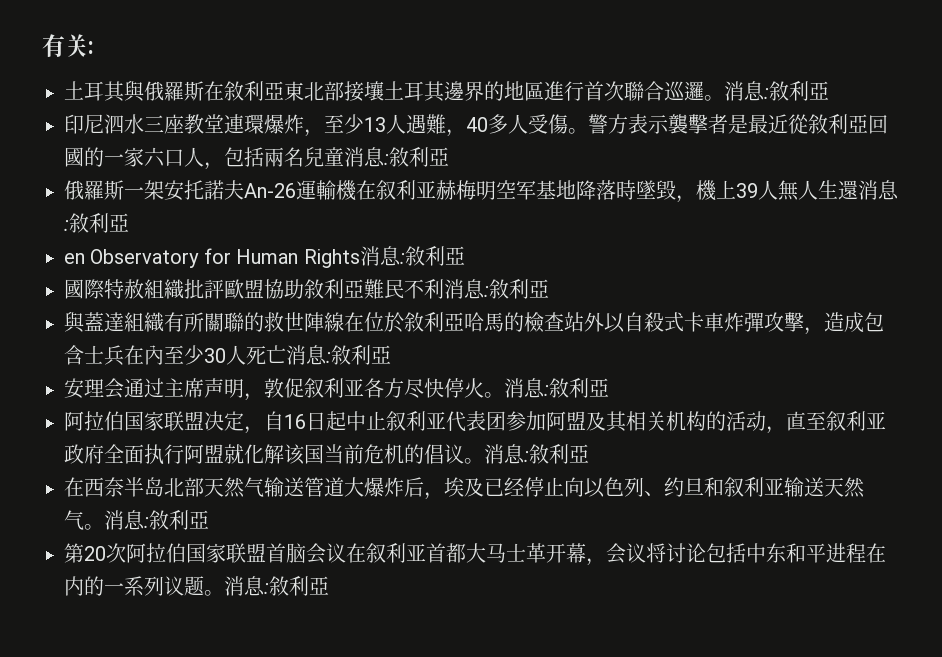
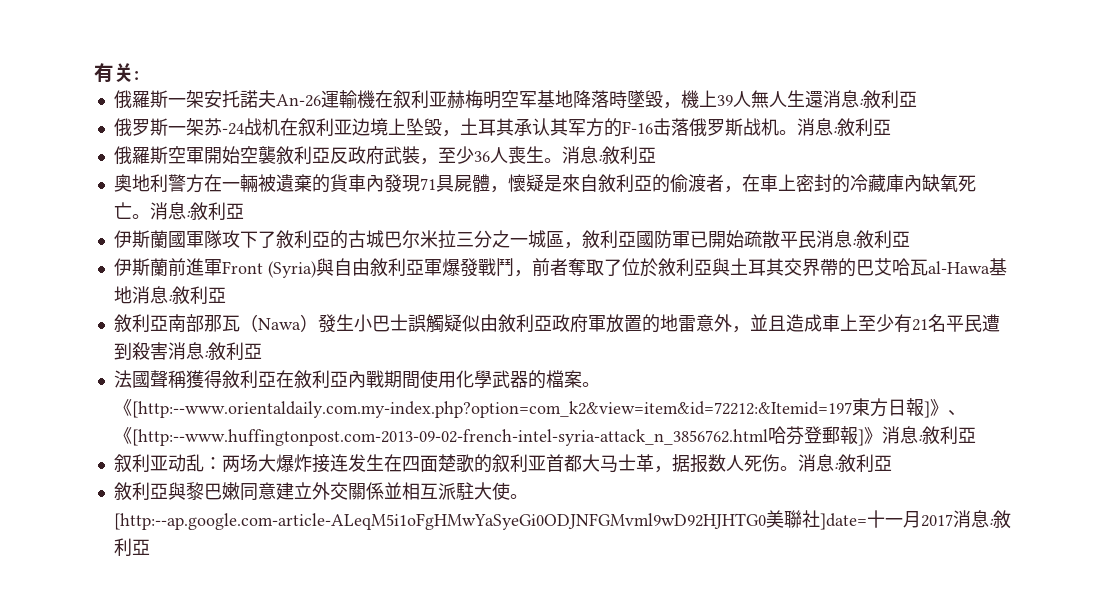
- 土耳其與俄羅斯在敘利亞東北部接壤土耳其邊界的地區進行首次聯合巡邏。消息:敘利亞
- 印尼泗水三座教堂連環爆炸，至少13人遇難，40多人受傷。警方表示襲擊者是最近從敘利亞回國的一家六口人，包括兩名兒童消息:敘利亞
- en Observatory for Human Rights消息:敘利亞
- 國際特赦組織批評歐盟協助敘利亞難民不利消息:敘利亞
- 與蓋達組織有所關聯的救世陣線在位於敘利亞哈馬的檢查站外以自殺式卡車炸彈攻擊，造成包含士兵在內至少30人死亡消息:敘利亞
- 安理会通过主席声明，敦促叙利亚各方尽快停火。消息:敘利亞
- 阿拉伯国家联盟决定，自16日起中止叙利亚代表团参加阿盟及其相关机构的活动，直至叙利亚政府全面执行阿盟就化解该国当前危机的倡议。消息:敘利亞
- 在西奈半岛北部天然气输送管道大爆炸后，埃及已经停止向以色列、约旦和叙利亚输送天然气。消息:敘利亞
- 第20次阿拉伯国家联盟首脑会议在叙利亚首都大马士革开幕，会议将讨论包括中东和平进程在内的一系列议题。消息:敘利亞
+ 俄罗斯一架苏-24战机在叙利亚边境上坠毁，土耳其承认其军方的F-16击落俄罗斯战机。消息:敘利亞
+ 俄羅斯空軍開始空襲敘利亞反政府武裝，至少36人喪生。消息:敘利亞
+ 奧地利警方在一輛被遺棄的貨車內發現71具屍體，懷疑是來自敘利亞的偷渡者，在車上密封的冷藏庫內缺氧死亡。消息:敘利亞
+ 伊斯蘭國軍隊攻下了敘利亞的古城巴尔米拉三分之一城區，敘利亞國防軍已開始疏散平民消息:敘利亞
+ 伊斯蘭前進軍Front (Syria)與自由敘利亞軍爆發戰鬥，前者奪取了位於敘利亞與土耳其交界帶的巴艾哈瓦al-Hawa基地消息:敘利亞
+ 敘利亞南部那瓦（Nawa）發生小巴士誤觸疑似由敘利亞政府軍放置的地雷意外，並且造成車上至少有21名平民遭到殺害消息:敘利亞
+ 法國聲稱獲得敘利亞在敘利亞內戰期間使用化學武器的檔案。《[http:--www.orientaldaily.com.my-index.php?option=com_k2&view=item&id=72212:&Itemid=197東方日報]》、《[http:--www.huffingtonpost.com-2013-09-02-french-intel-syria-attack_n_3856762.html哈芬登郵報]》消息:敘利亞
+ 叙利亚动乱：两场大爆炸接连发生在四面楚歌的叙利亚首都大马士革，据报数人死伤。消息:敘利亞
+ 敘利亞與黎巴嫩同意建立外交關係並相互派駐大使。[http:--ap.google.com-article-ALeqM5i1oFgHMwYaSyeGi0ODJNFGMvml9wD92HJHTG0美聯社]date=十一月2017消息:敘利亞

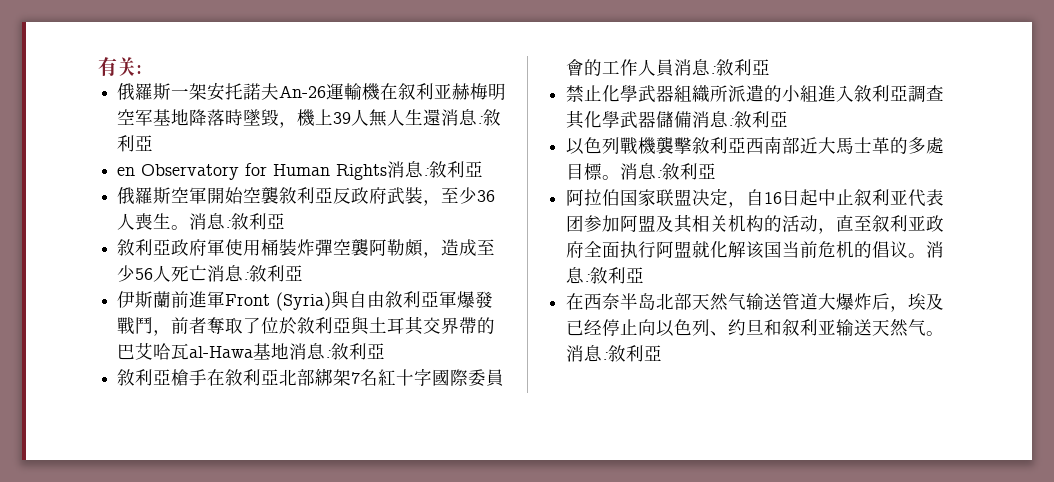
- 俄罗斯一架苏-24战机在叙利亚边境上坠毁，土耳其承认其军方的F-16击落俄罗斯战机。消息:敘利亞
+ en Observatory for Human Rights消息:敘利亞
- 奧地利警方在一輛被遺棄的貨車內發現71具屍體，懷疑是來自敘利亞的偷渡者，在車上密封的冷藏庫內缺氧死亡。消息:敘利亞
- 伊斯蘭國軍隊攻下了敘利亞的古城巴尔米拉三分之一城區，敘利亞國防軍已開始疏散平民消息:敘利亞
+ 敘利亞政府軍使用桶裝炸彈空襲阿勒頗，造成至少56人死亡消息:敘利亞
- 敘利亞南部那瓦（Nawa）發生小巴士誤觸疑似由敘利亞政府軍放置的地雷意外，並且造成車上至少有21名平民遭到殺害消息:敘利亞
- 法國聲稱獲得敘利亞在敘利亞內戰期間使用化學武器的檔案。《[http:--www.orientaldaily.com.my-index.php?option=com_k2&view=item&id=72212:&Itemid=197東方日報]》、《[http:--www.huffingtonpost.com-2013-09-02-french-intel-syria-attack_n_3856762.html哈芬登郵報]》消息:敘利亞
- 叙利亚动乱：两场大爆炸接连发生在四面楚歌的叙利亚首都大马士革，据报数人死伤。消息:敘利亞
- 敘利亞與黎巴嫩同意建立外交關係並相互派駐大使。[http:--ap.google.com-article-ALeqM5i1oFgHMwYaSyeGi0ODJNFGMvml9wD92HJHTG0美聯社]date=十一月2017消息:敘利亞
+ 敘利亞槍手在敘利亞北部綁架7名紅十字國際委員會的工作人員消息:敘利亞
+ 禁止化學武器組織所派遣的小組進入敘利亞調查其化學武器儲備消息:敘利亞
+ 以色列戰機襲擊敘利亞西南部近大馬士革的多處目標。消息:敘利亞
+ 阿拉伯国家联盟决定，自16日起中止叙利亚代表团参加阿盟及其相关机构的活动，直至叙利亚政府全面执行阿盟就化解该国当前危机的倡议。消息:敘利亞
+ 在西奈半岛北部天然气输送管道大爆炸后，埃及已经停止向以色列、约旦和叙利亚输送天然气。消息:敘利亞

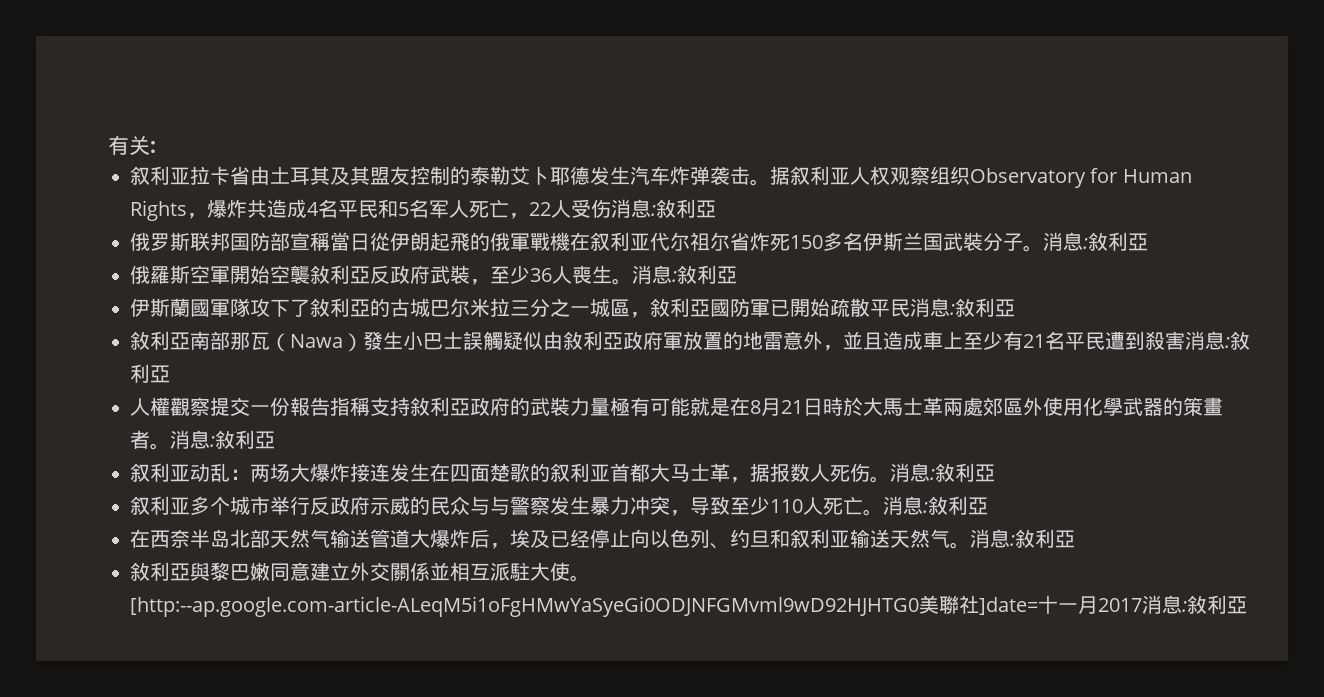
- 俄羅斯一架安托諾夫An-26運輸機在叙利亚赫梅明空军基地降落時墜毀，機上39人無人生還消息:敘利亞
- en Observatory for Human Rights消息:敘利亞
+ 叙利亚拉卡省由土耳其及其盟友控制的泰勒艾卜耶德发生汽车炸弹袭击。据叙利亚人权观察组织Observatory for Human Rights，爆炸共造成4名平民和5名军人死亡，22人受伤消息:敘利亞
+ 俄罗斯联邦国防部宣稱當日從伊朗起飛的俄軍戰機在叙利亚代尔祖尔省炸死150多名伊斯兰国武裝分子。消息:敘利亞
- 敘利亞政府軍使用桶裝炸彈空襲阿勒頗，造成至少56人死亡消息:敘利亞
- 伊斯蘭前進軍Front (Syria)與自由敘利亞軍爆發戰鬥，前者奪取了位於敘利亞與土耳其交界帶的巴艾哈瓦al-Hawa基地消息:敘利亞
- 敘利亞槍手在敘利亞北部綁架7名紅十字國際委員會的工作人員消息:敘利亞
- 禁止化學武器組織所派遣的小組進入敘利亞調查其化學武器儲備消息:敘利亞
- 以色列戰機襲擊敘利亞西南部近大馬士革的多處目標。消息:敘利亞
- 阿拉伯国家联盟决定，自16日起中止叙利亚代表团参加阿盟及其相关机构的活动，直至叙利亚政府全面执行阿盟就化解该国当前危机的倡议。
+ 伊斯蘭國軍隊攻下了敘利亞的古城巴尔米拉三分之一城區，敘利亞國防軍已開始疏散平民消息:敘利亞
+ 敘利亞南部那瓦（Nawa）發生小巴士誤觸疑似由敘利亞政府軍放置的地雷意外，並且造成車上至少有21名平民遭到殺害消息:敘利亞
+ 人權觀察提交一份報告指稱支持敘利亞政府的武裝力量極有可能就是在8月21日時於大馬士革兩處郊區外使用化學武器的策畫者。消息:敘利亞
+ 叙利亚动乱：两场大爆炸接连发生在四面楚歌的叙利亚首都大马士革，据报数人死伤。消息:敘利亞
+ 叙利亚多个城市举行反政府示威的民众与与警察发生暴力冲突，导致至少110人死亡。
+ 敘利亞與黎巴嫩同意建立外交關係並相互派駐大使。[http:--ap.google.com-article-ALeqM5i1oFgHMwYaSyeGi0ODJNFGMvml9wD92HJHTG0美聯社]date=十一月2017消息:敘利亞

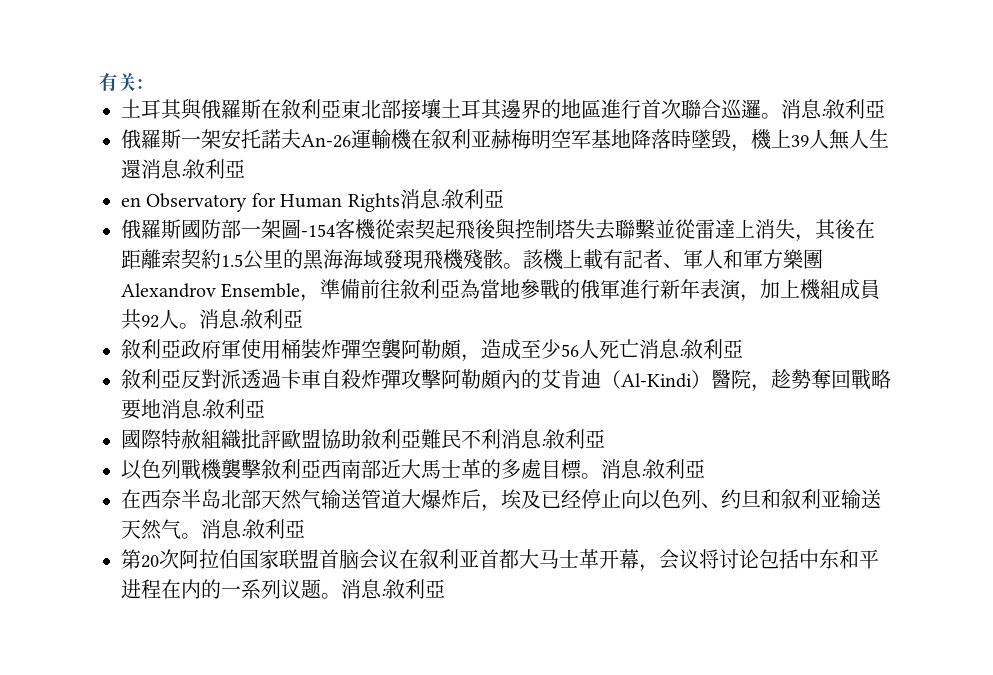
- 叙利亚拉卡省由土耳其及其盟友控制的泰勒艾卜耶德发生汽车炸弹袭击。据叙利亚人权观察组织Observatory for Human Rights，爆炸共造成4名平民和5名军人死亡，22人受伤消息:敘利亞
- 俄罗斯联邦国防部宣稱當日從伊朗起飛的俄軍戰機在叙利亚代尔祖尔省炸死150多名伊斯兰国武裝分子。
+ 土耳其與俄羅斯在敘利亞東北部接壤土耳其邊界的地區進行首次聯合巡邏。
- 俄羅斯空軍開始空襲敘利亞反政府武裝，至少36人喪生。消息:敘利亞
- 伊斯蘭國軍隊攻下了敘利亞的古城巴尔米拉三分之一城區，敘利亞國防軍已開始疏散平民消息:敘利亞
- 敘利亞南部那瓦（Nawa）發生小巴士誤觸疑似由敘利亞政府軍放置的地雷意外，並且造成車上至少有21名平民遭到殺害消息:敘利亞
- 人權觀察提交一份報告指稱支持敘利亞政府的武裝力量極有可能就是在8月21日時於大馬士革兩處郊區外使用化學武器的策畫者。消息:敘利亞
- 叙利亚动乱：两场大爆炸接连发生在四面楚歌的叙利亚首都大马士革，据报数人死伤。消息:敘利亞
- 叙利亚多个城市举行反政府示威的民众与与警察发生暴力冲突，导致至少110人死亡。
+ 俄羅斯一架安托諾夫An-26運輸機在叙利亚赫梅明空军基地降落時墜毀，機上39人無人生還消息:敘利亞
+ en Observatory for Human Rights消息:敘利亞
+ 俄羅斯國防部一架圖-154客機從索契起飛後與控制塔失去聯繫並從雷達上消失，其後在距離索契約1.5公里的黑海海域發現飛機殘骸。該機上載有記者、軍人和軍方樂團Alexandrov Ensemble，準備前往敘利亞為當地參戰的俄軍進行新年表演，加上機組成員共92人。消息:敘利亞
+ 敘利亞政府軍使用桶裝炸彈空襲阿勒頗，造成至少56人死亡消息:敘利亞
+ 敘利亞反對派透過卡車自殺炸彈攻擊阿勒頗內的艾肯迪（Al-Kindi）醫院，趁勢奪回戰略要地消息:敘利亞
+ 國際特赦組織批評歐盟協助敘利亞難民不利消息:敘利亞
+ 以色列戰機襲擊敘利亞西南部近大馬士革的多處目標。
- 敘利亞與黎巴嫩同意建立外交關係並相互派駐大使。[http:--ap.google.com-article-ALeqM5i1oFgHMwYaSyeGi0ODJNFGMvml9wD92HJHTG0美聯社]date=十一月2017消息:敘利亞
+ 第20次阿拉伯国家联盟首脑会议在叙利亚首都大马士革开幕，会议将讨论包括中东和平进程在内的一系列议题。消息:敘利亞

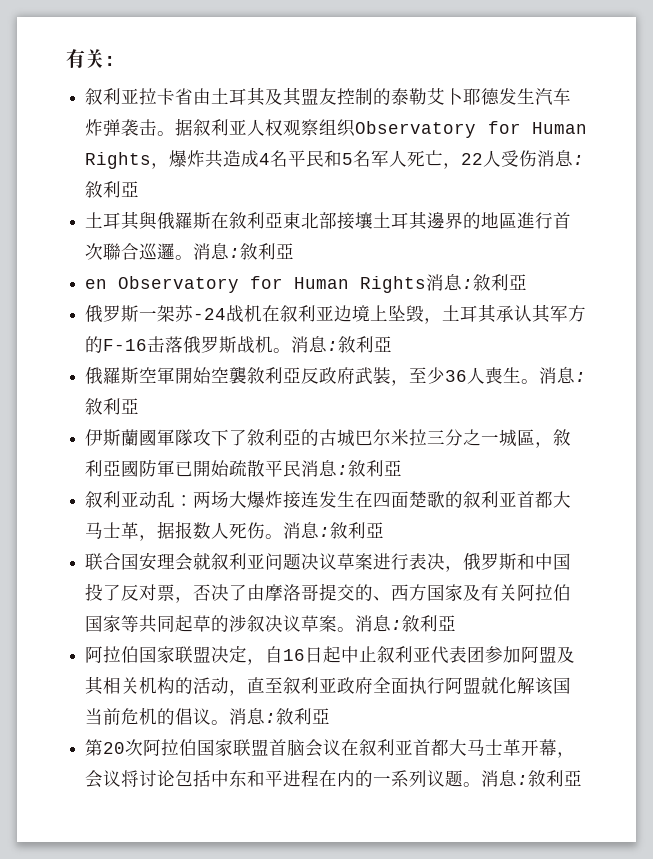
+ 叙利亚拉卡省由土耳其及其盟友控制的泰勒艾卜耶德发生汽车炸弹袭击。据叙利亚人权观察组织Observatory for Human Rights，爆炸共造成4名平民和5名军人死亡，22人受伤消息:敘利亞
- 俄羅斯一架安托諾夫An-26運輸機在叙利亚赫梅明空军基地降落時墜毀，機上39人無人生還消息:敘利亞
- 俄羅斯國防部一架圖-154客機從索契起飛後與控制塔失去聯繫並從雷達上消失，其後在距離索契約1.5公里的黑海海域發現飛機殘骸。該機上載有記者、軍人和軍方樂團Alexandrov Ensemble，準備前往敘利亞為當地參戰的俄軍進行新年表演，加上機組成員共92人。消息:敘利亞
- 敘利亞政府軍使用桶裝炸彈空襲阿勒頗，造成至少56人死亡消息:敘利亞
- 敘利亞反對派透過卡車自殺炸彈攻擊阿勒頗內的艾肯迪（Al-Kindi）醫院，趁勢奪回戰略要地消息:敘利亞
- 國際特赦組織批評歐盟協助敘利亞難民不利消息:敘利亞
- 以色列戰機襲擊敘利亞西南部近大馬士革的多處目標。消息:敘利亞
- 在西奈半岛北部天然气输送管道大爆炸后，埃及已经停止向以色列、约旦和叙利亚输送天然气。
+ 俄罗斯一架苏-24战机在叙利亚边境上坠毁，土耳其承认其军方的F-16击落俄罗斯战机。消息:敘利亞
+ 俄羅斯空軍開始空襲敘利亞反政府武裝，至少36人喪生。消息:敘利亞
+ 伊斯蘭國軍隊攻下了敘利亞的古城巴尔米拉三分之一城區，敘利亞國防軍已開始疏散平民消息:敘利亞
+ 叙利亚动乱：两场大爆炸接连发生在四面楚歌的叙利亚首都大马士革，据报数人死伤。消息:敘利亞
+ 联合国安理会就叙利亚问题决议草案进行表决，俄罗斯和中国投了反对票，否决了由摩洛哥提交的、西方国家及有关阿拉伯国家等共同起草的涉叙决议草案。消息:敘利亞
+ 阿拉伯国家联盟决定，自16日起中止叙利亚代表团参加阿盟及其相关机构的活动，直至叙利亚政府全面执行阿盟就化解该国当前危机的倡议。

